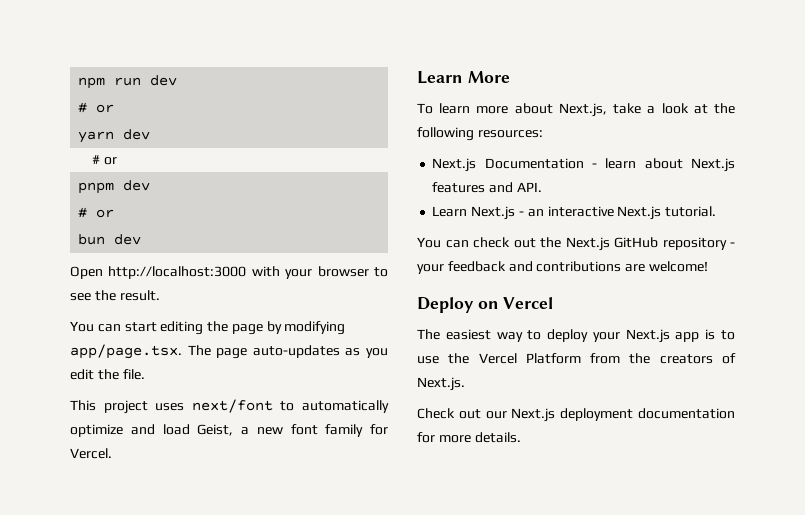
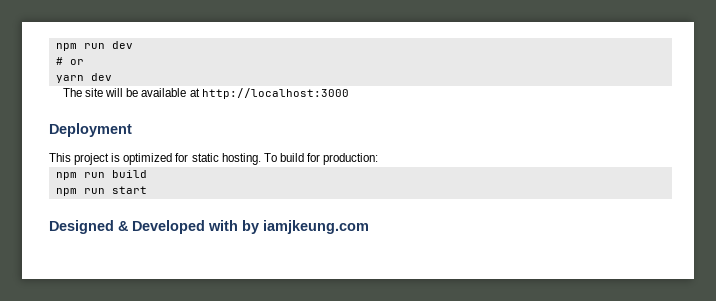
  yarn dev
- # or
- pnpm dev
- # or
- bun dev
- Open http://localhost:3000 with your browser to see the result.
- You can start editing the page by modifying app/page.tsx. The page auto-updates as you edit the file.
- This project uses next/font to automatically optimize and load Geist, a new font family for Vercel.
- Learn More
- To learn more about Next.js, take a look at the following resources:
- Next.js Documentation - learn about Next.js features and API.
- Learn Next.js - an interactive Next.js tutorial.
- You can check out the Next.js GitHub repository - your feedback and contributions are welcome!
- Deploy on Vercel
- The easiest way to deploy your Next.js app is to use the Vercel Platform from the creators of Next.js.
- Check out our Next.js deployment documentation for more details.
+ The site will be available at http://localhost:3000
+ Deployment
+ This project is optimized for static hosting. To build for production:
+ npm run build
+ npm run start
+ Designed & Developed with by iamjkeung.com

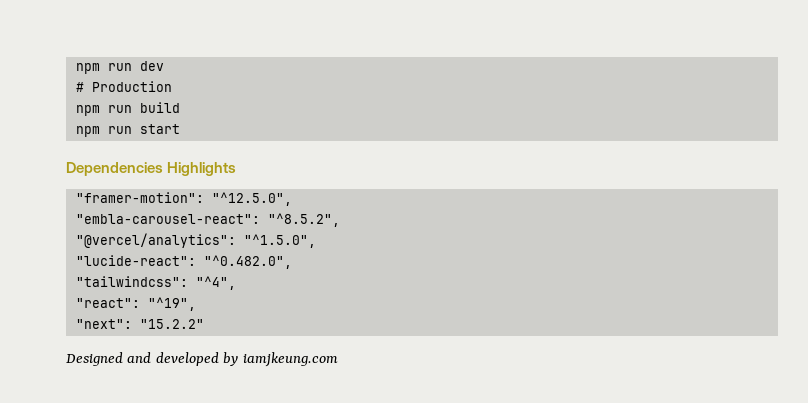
- # or
- yarn dev
- The site will be available at http://localhost:3000
- Deployment
- This project is optimized for static hosting. To build for production:
+ # Production
- Designed & Developed with by iamjkeung.com
+ Dependencies Highlights
+ "framer-motion": "^12.5.0",
+ "embla-carousel-react": "^8.5.2",
+ "@vercel/analytics": "^1.5.0",
+ "lucide-react": "^0.482.0",
+ "tailwindcss": "^4",
+ "react": "^19",
+ "next": "15.2.2"
+ Designed and developed by iamjkeung.com

